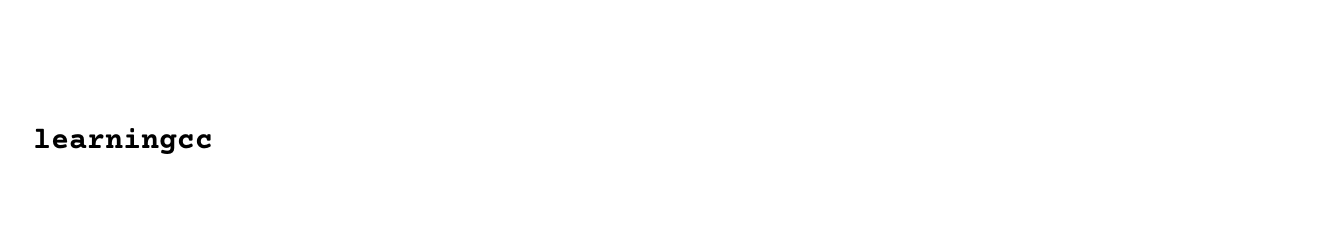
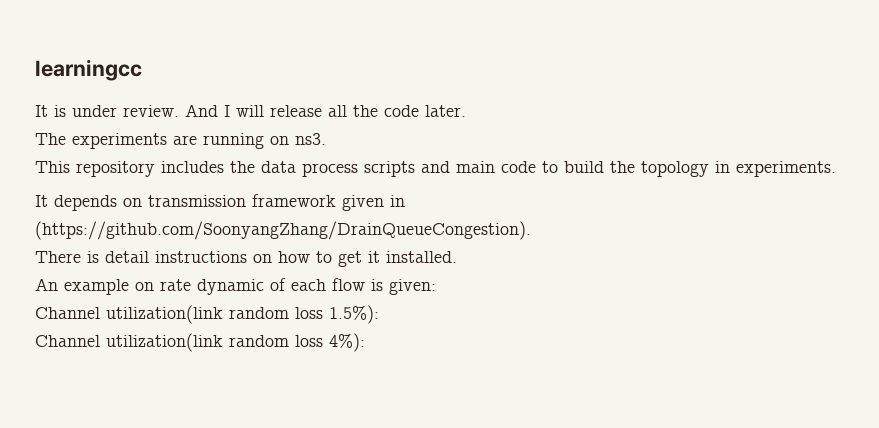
+ It is under review. And I will release all the code later.
+ The experiments are running on ns3.
+ This repository includes the data process scripts and main code to build the topology in experiments.
+ It depends on transmission framework given in (https://github.com/SoonyangZhang/DrainQueueCongestion).
+ There is detail instructions on how to get it installed.
+ An example on rate dynamic of each flow is given:
+ Channel utilization(link random loss 1.5%):
+ Channel utilization(link random loss 4%):

